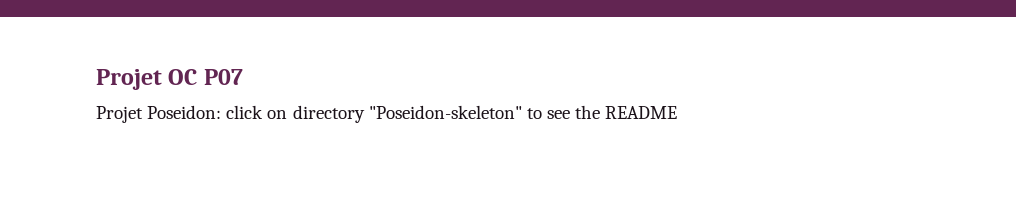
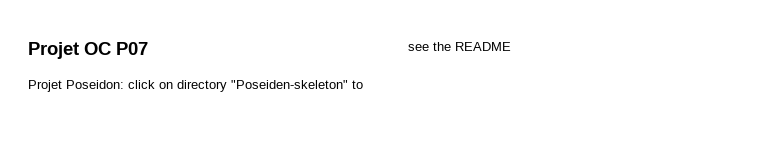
- Projet Poseidon: click on directory "Poseidon-skeleton" to see the README
+ Projet Poseidon: click on directory "Poseiden-skeleton" to see the README

